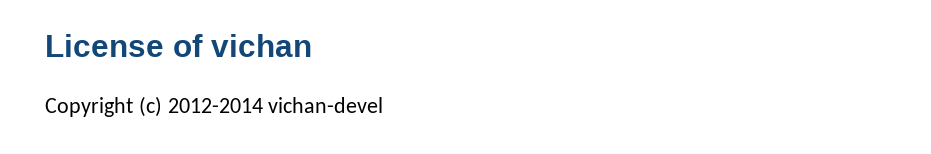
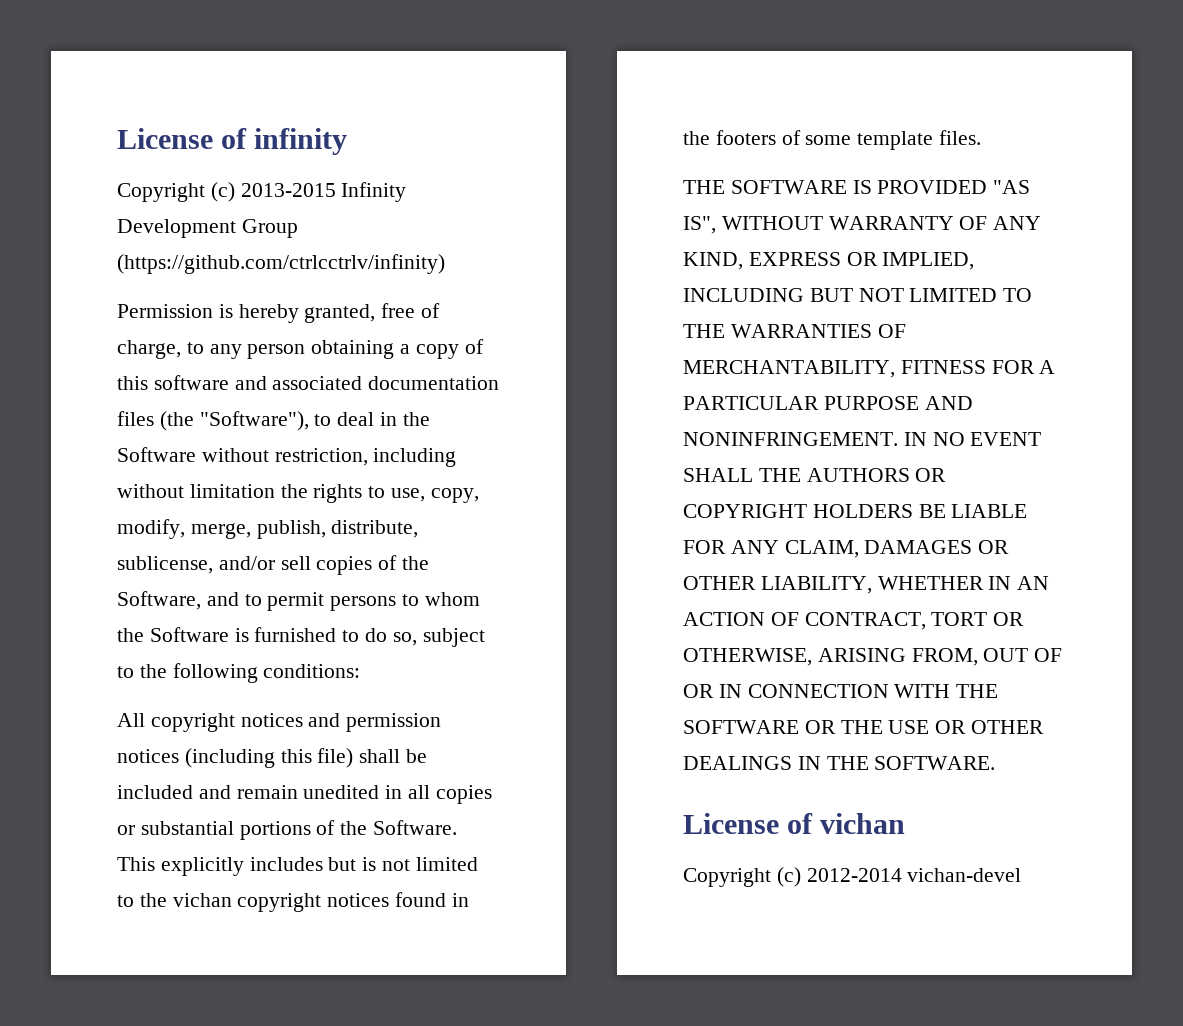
+ License of infinity
+ Copyright (c) 2013-2015 Infinity Development Group (https://github.com/ctrlcctrlv/infinity)
+ Permission is hereby granted, free of charge, to any person obtaining a copy of this software and associated documentation files (the "Software"), to deal in the Software without restriction, including without limitation the rights to use, copy, modify, merge, publish, distribute, sublicense, and/or sell copies of the Software, and to permit persons to whom the Software is furnished to do so, subject to the following conditions:
+ All copyright notices and permission notices (including this file) shall be included and remain unedited in all copies or substantial portions of the Software. This explicitly includes but is not limited to the vichan copyright notices found in the footers of some template files.
+ THE SOFTWARE IS PROVIDED "AS IS", WITHOUT WARRANTY OF ANY KIND, EXPRESS OR IMPLIED, INCLUDING BUT NOT LIMITED TO THE WARRANTIES OF MERCHANTABILITY, FITNESS FOR A PARTICULAR PURPOSE AND NONINFRINGEMENT. IN NO EVENT SHALL THE AUTHORS OR COPYRIGHT HOLDERS BE LIABLE FOR ANY CLAIM, DAMAGES OR OTHER LIABILITY, WHETHER IN AN ACTION OF CONTRACT, TORT OR OTHERWISE, ARISING FROM, OUT OF OR IN CONNECTION WITH THE SOFTWARE OR THE USE OR OTHER DEALINGS IN THE SOFTWARE.

